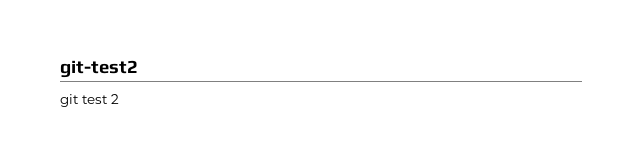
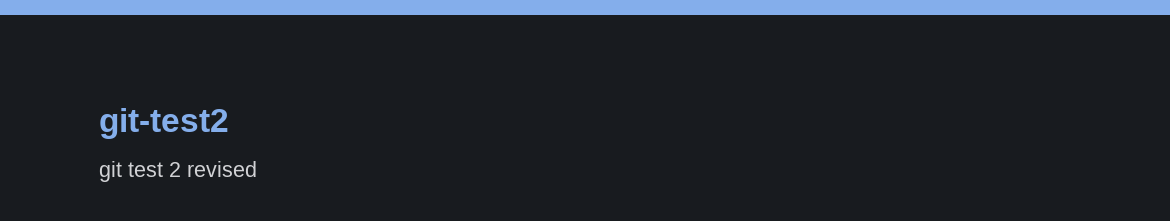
- git test 2
+ git test 2 revised

